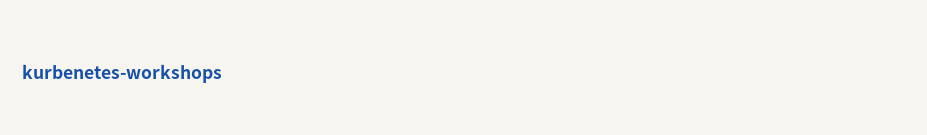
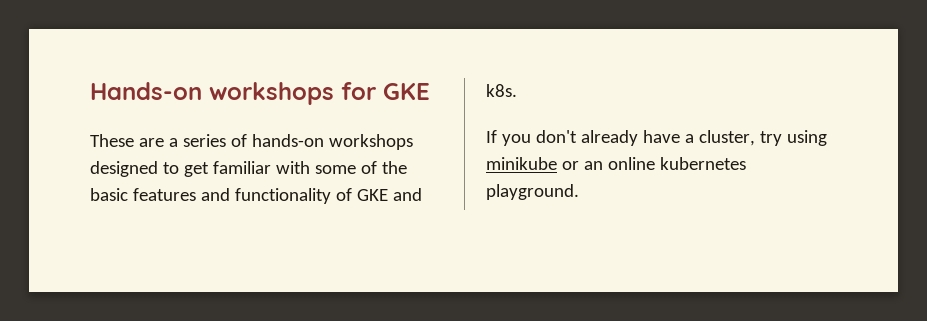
- kurbenetes-workshops
+ Hands-on workshops for GKE
+ These are a series of hands-on workshops designed to get familiar with some of the basic features and functionality of GKE and k8s.
+ If you don't already have a cluster, try using minikube or an online kubernetes playground.

